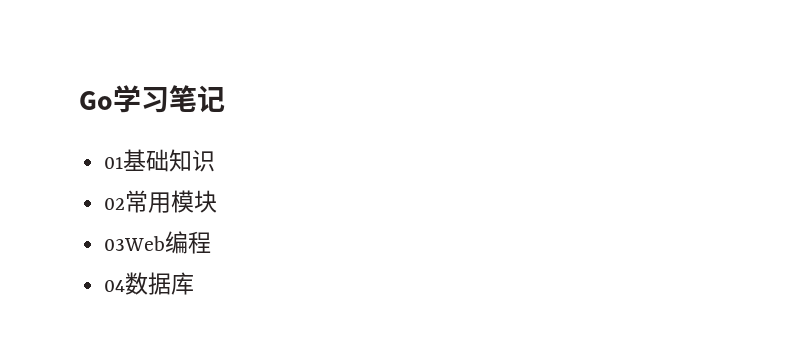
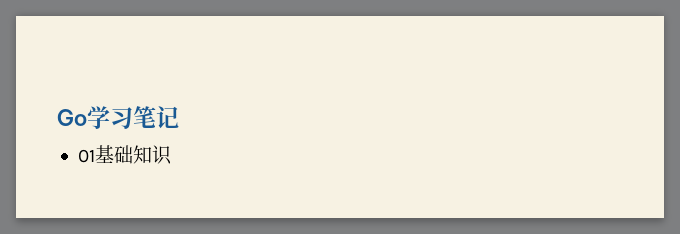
- 02常用模块
- 03Web编程
- 04数据库

